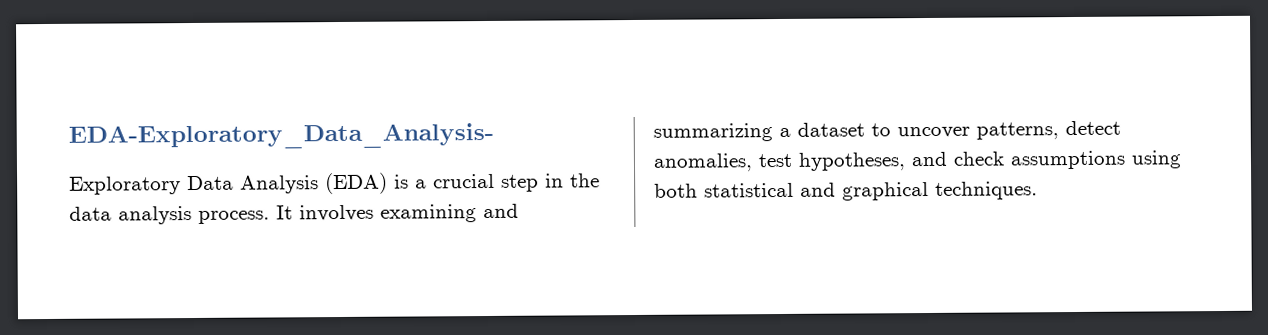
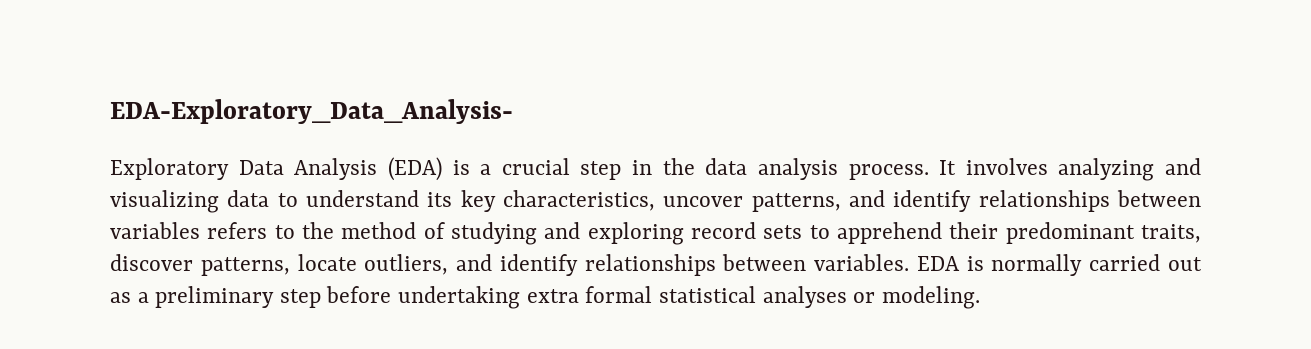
- It involves examining and summarizing a dataset to uncover patterns, detect anomalies, test hypotheses, and check assumptions using both statistical and graphical techniques.
+ It involves analyzing and visualizing data to understand its key characteristics, uncover patterns, and identify relationships between variables refers to the method of studying and exploring record sets to apprehend their predominant traits, discover patterns, locate outliers, and identify relationships between variables. EDA is normally carried out as a preliminary step before undertaking extra formal statistical analyses or modeling.

